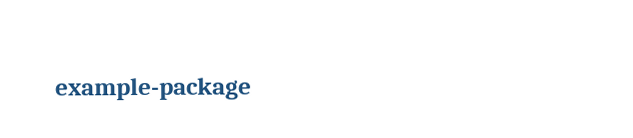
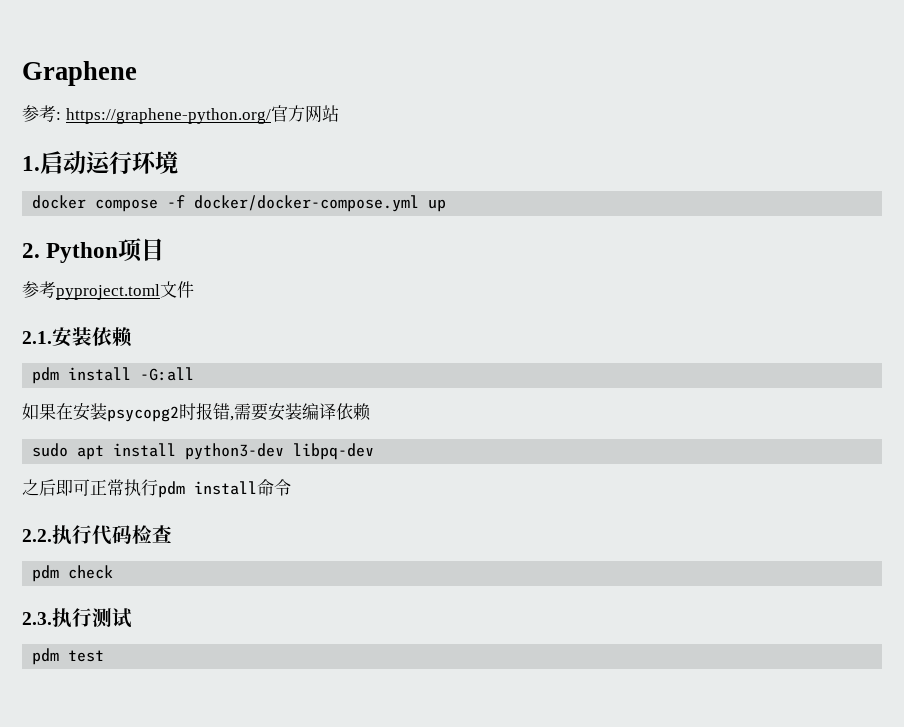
- example-package
+ Graphene
+ 参考: https://graphene-python.org/官方网站
+ 1.启动运行环境
+ docker compose -f docker/docker-compose.yml up
+ 2. Python项目
+ 参考pyproject.toml文件
+ 2.1.安装依赖
+ pdm install -G:all
+ 如果在安装psycopg2时报错,需要安装编译依赖
+ sudo apt install python3-dev libpq-dev
+ 之后即可正常执行pdm install命令
+ 2.2.执行代码检查
+ pdm check
+ 2.3.执行测试
+ pdm test

